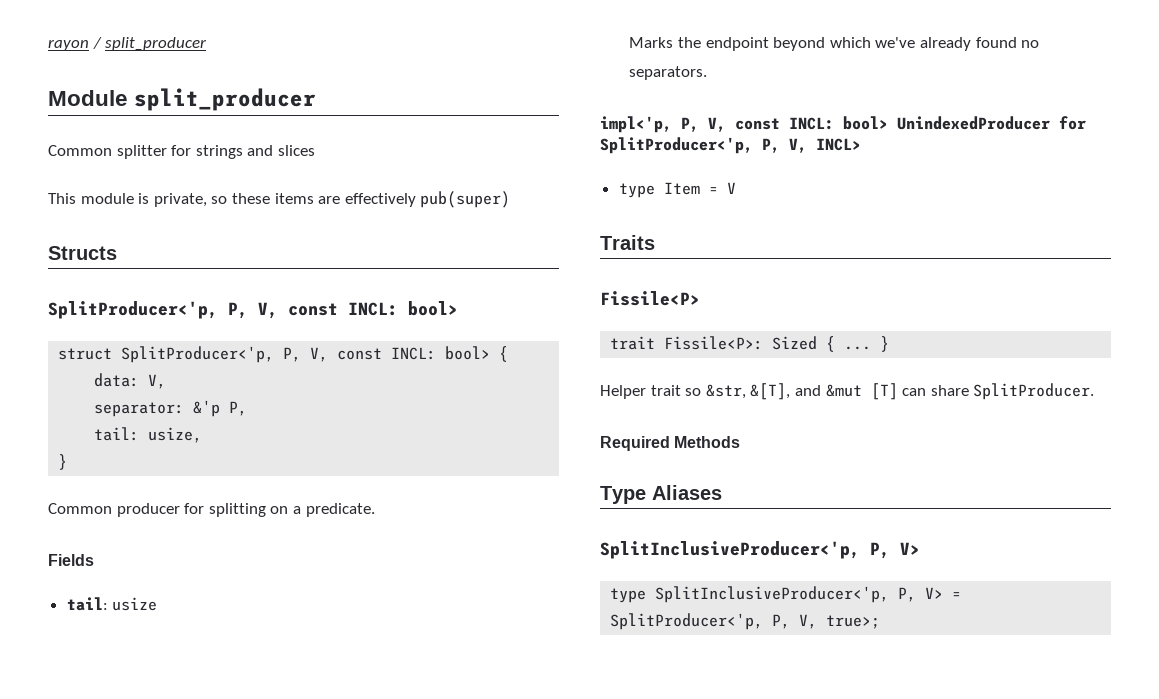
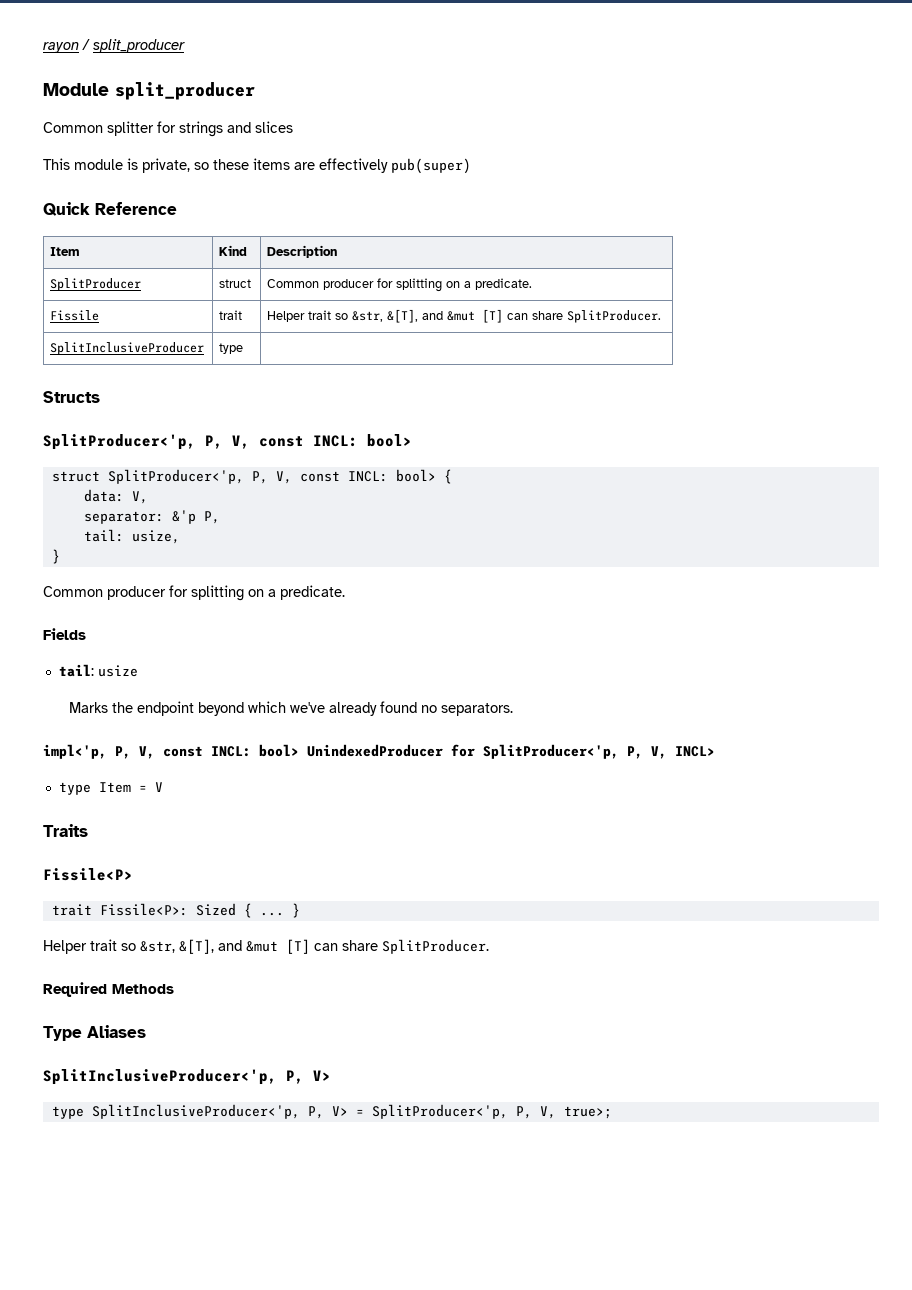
+ Quick Reference
+ Item | Kind | Description
+ SplitProducer | struct | Common producer for splitting on a predicate.
+ Fissile | trait | Helper trait so &str, &[T], and &mut [T] can share SplitProducer.
+ SplitInclusiveProducer | type |

